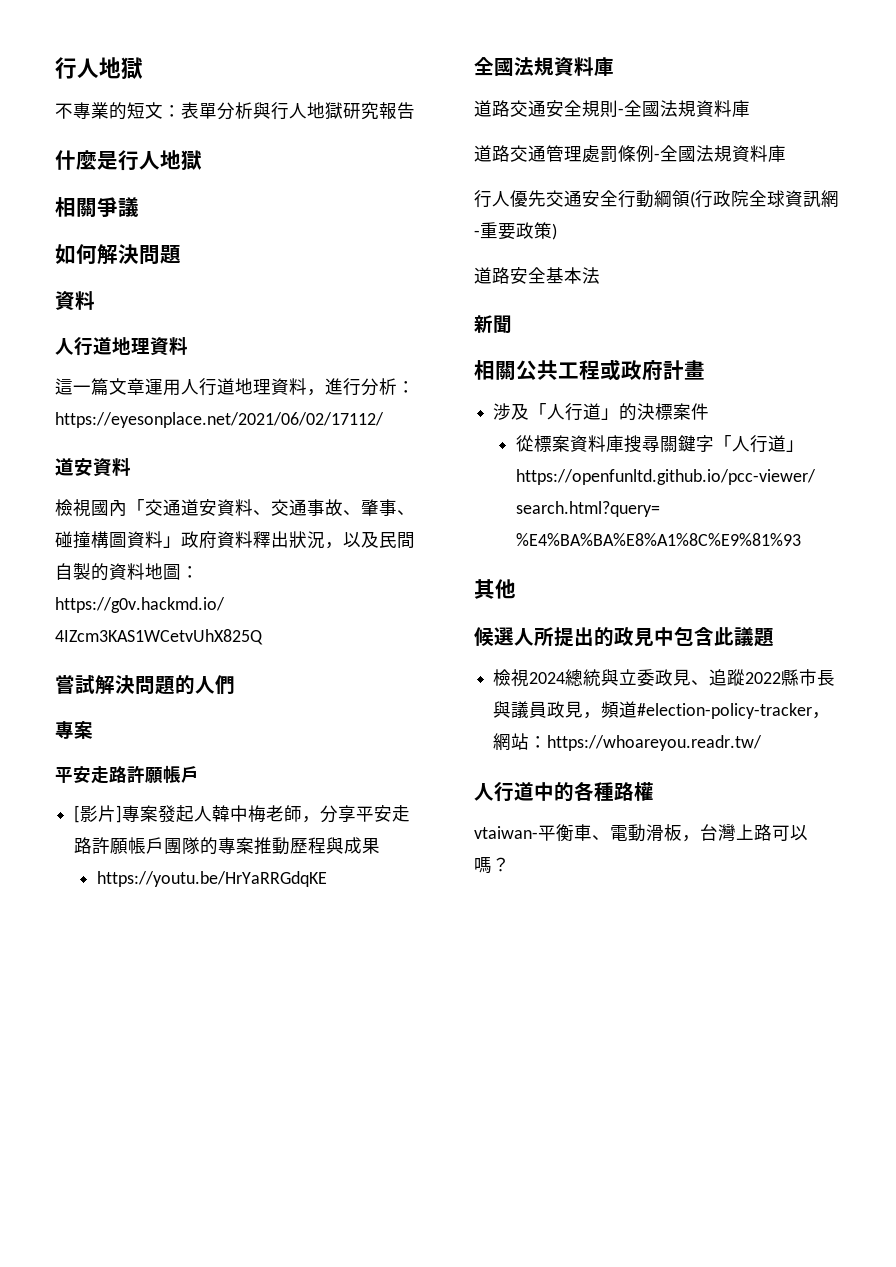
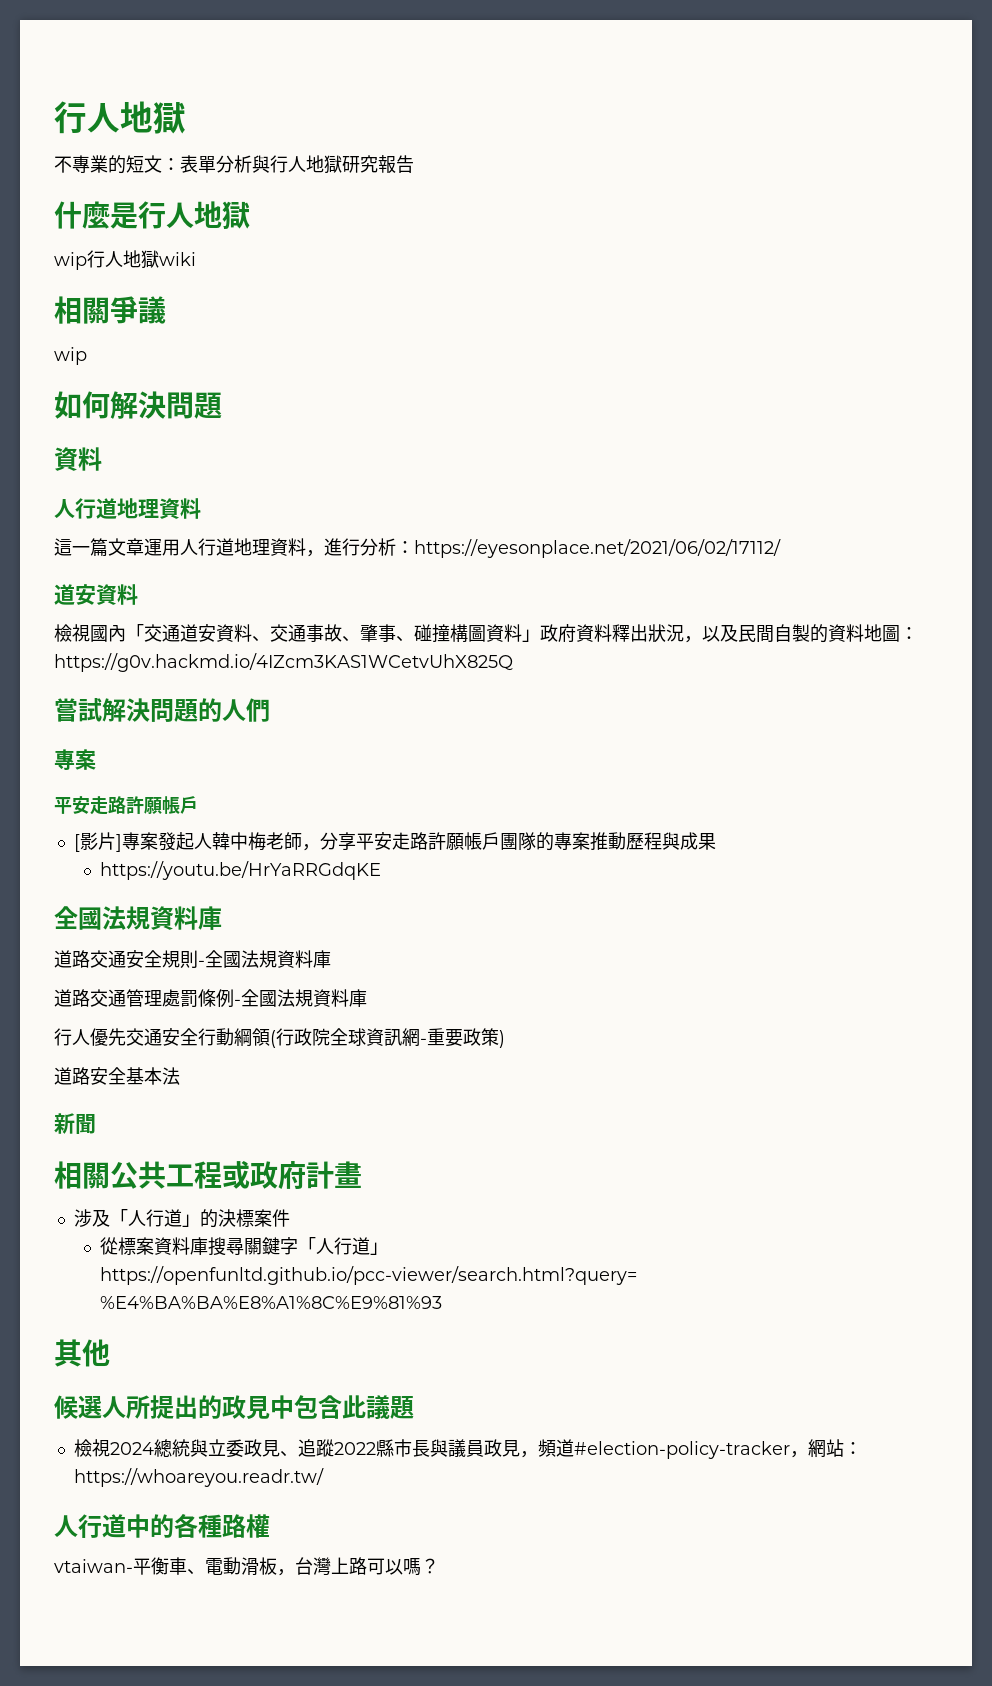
+ wip行人地獄wiki
  相關爭議
+ wip

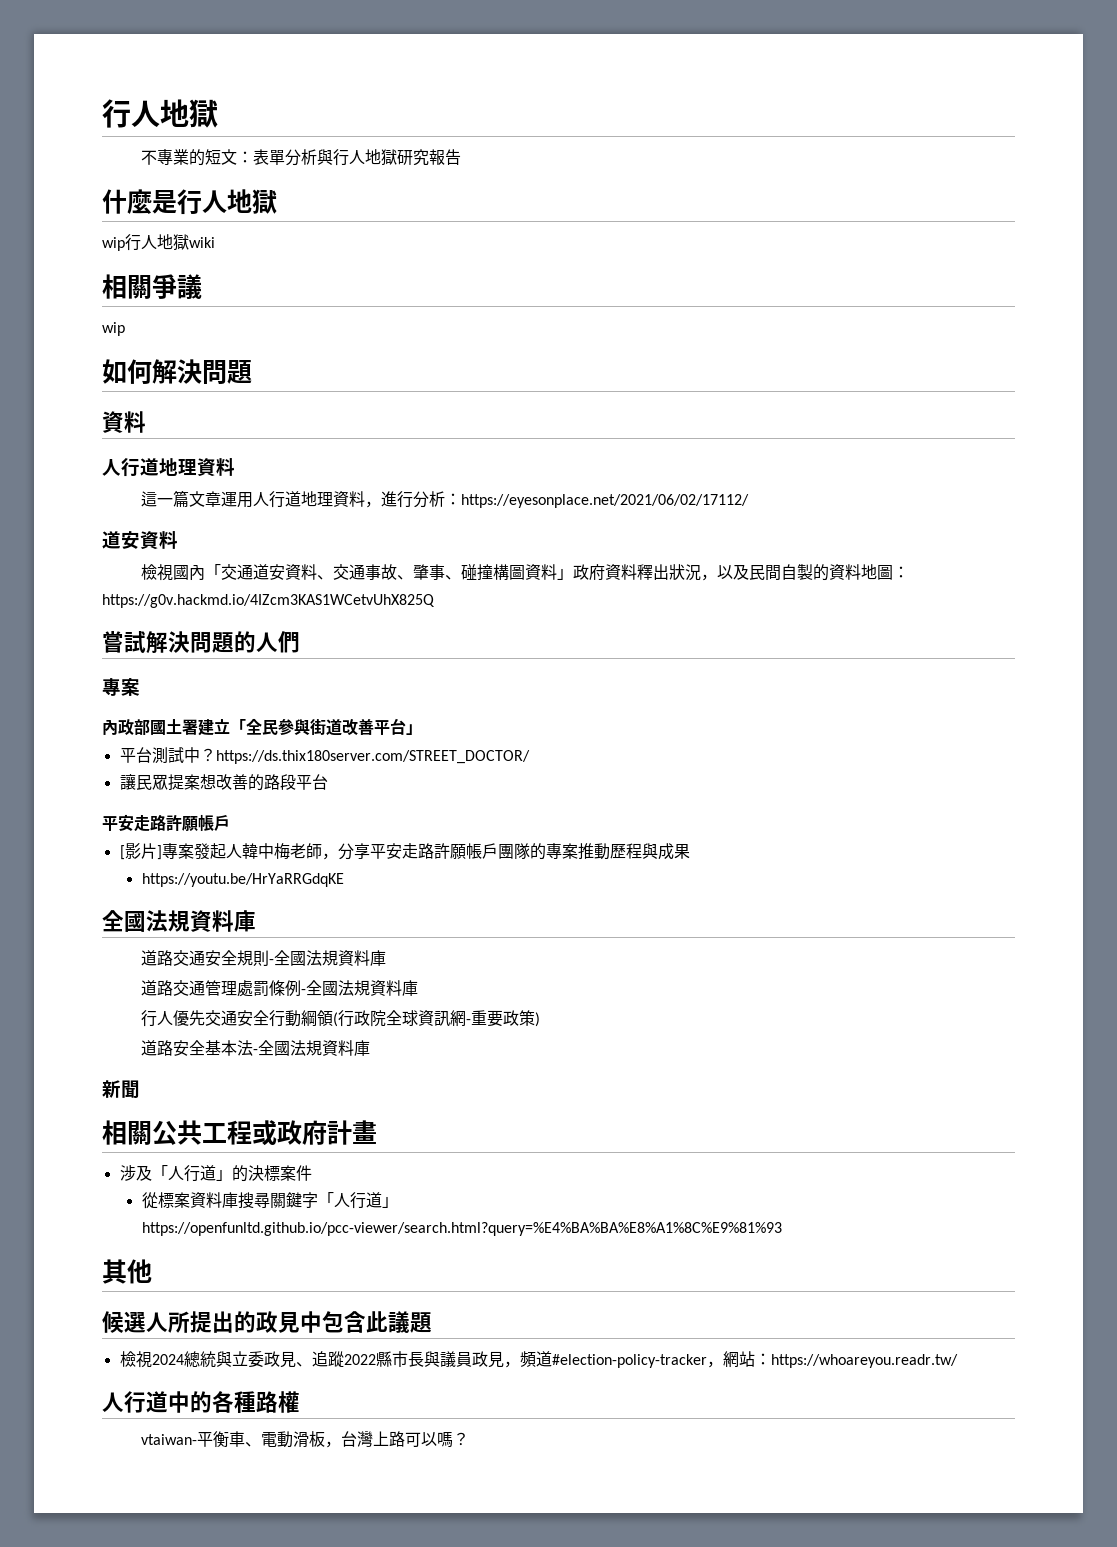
+ 內政部國土署建立「全民參與街道改善平台」
+ 平台測試中？https://ds.thix180server.com/STREET_DOCTOR/
+ 讓民眾提案想改善的路段平台
- 道路安全基本法
+ 道路安全基本法-全國法規資料庫

